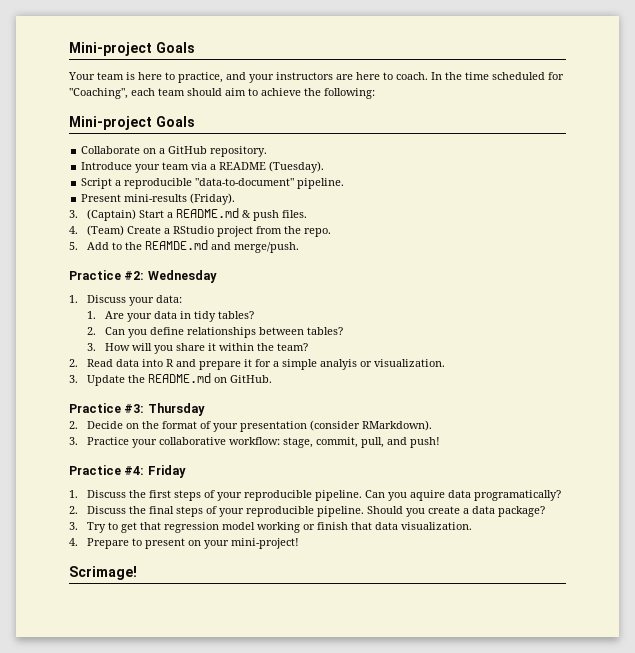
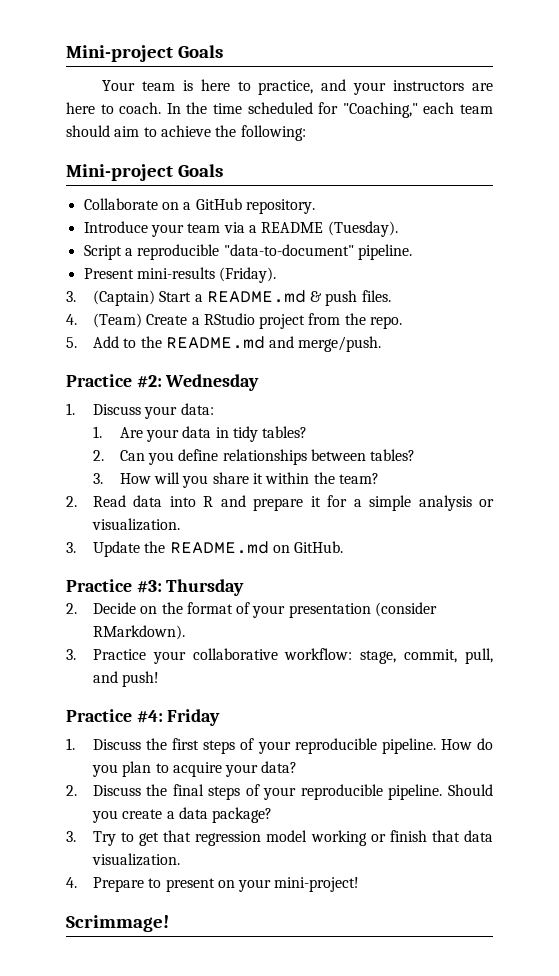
- In the time scheduled for "Coaching", each team should aim to achieve the following:
+ In the time scheduled for "Coaching," each team should aim to achieve the following:
- 5. Add to the REAMDE.md and merge/push.
+ 5. Add to the README.md and merge/push.
- 2. Read data into R and prepare it for a simple analyis or visualization.
+ 2. Read data into R and prepare it for a simple analysis or visualization.
- Can you aquire data programatically?
+ How do you plan to acquire your data?
- Scrimage!
+ Scrimmage!

